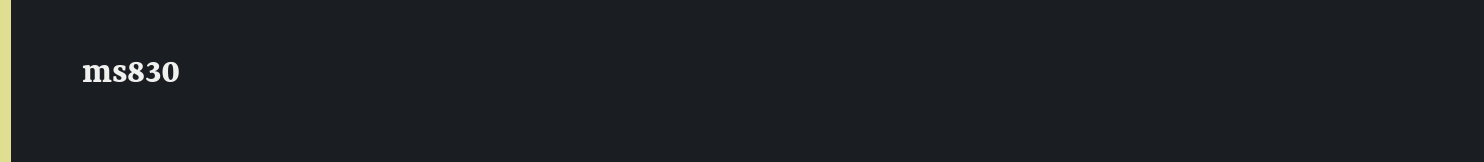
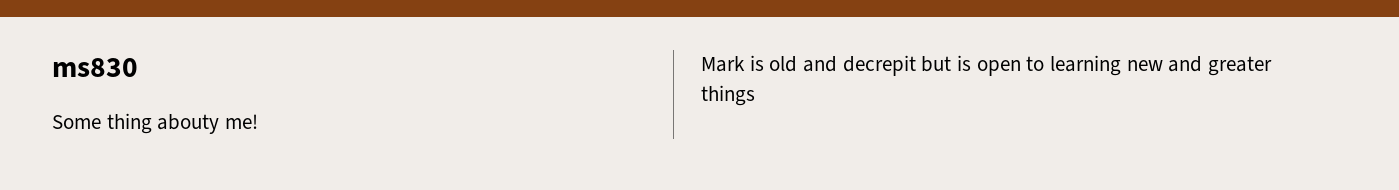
+ Some thing abouty me!
+ Mark is old and decrepit but is open to learning new and greater things

